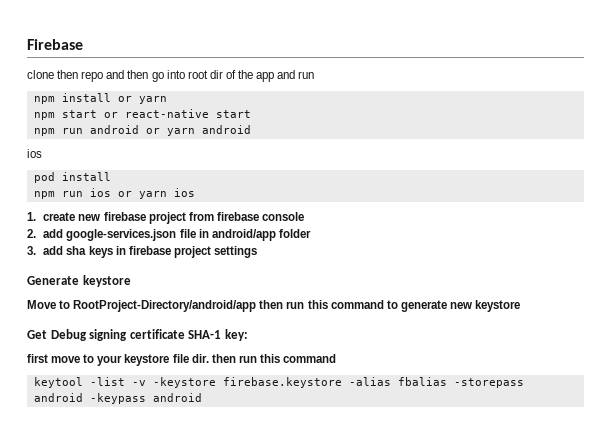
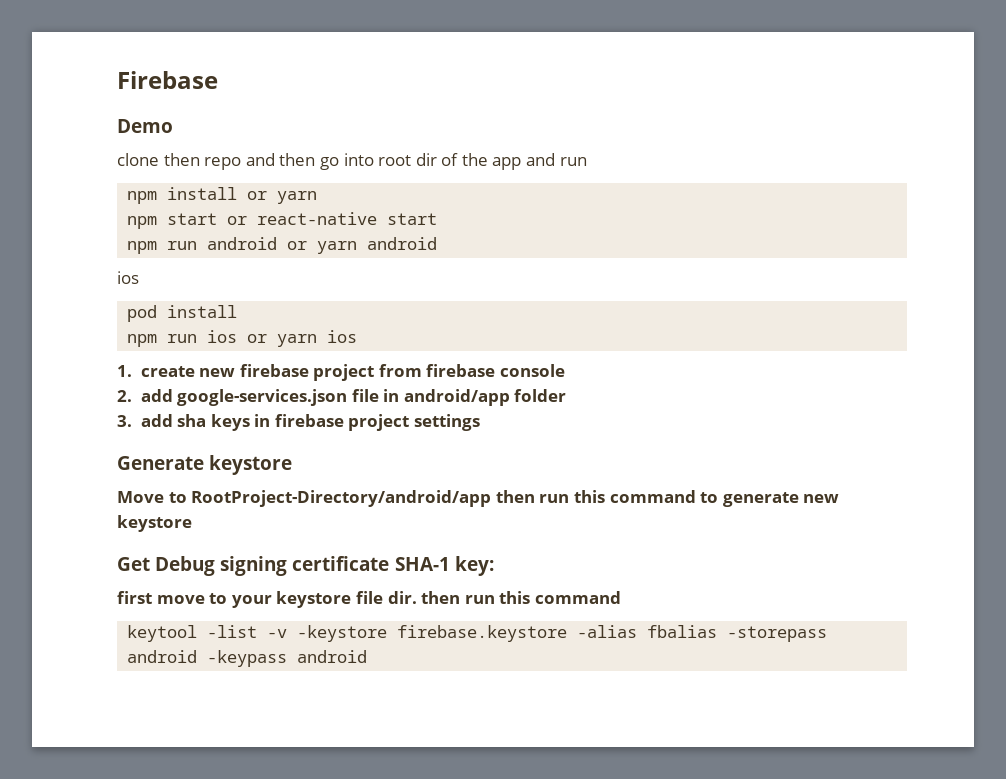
+ Demo

